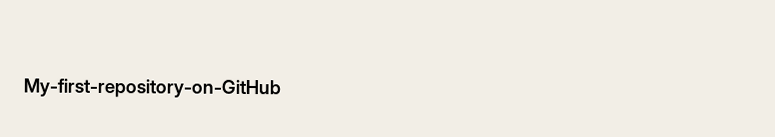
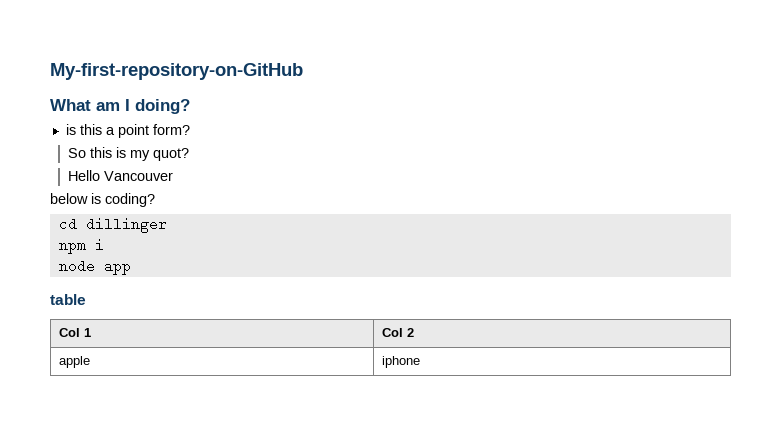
+ What am I doing?
+ is this a point form?
+ So this is my quot?
+ Hello Vancouver
+ below is coding?
+ cd dillinger
+ npm i
+ node app
+ table
+ Col 1 | Col 2
+ apple | iphone

